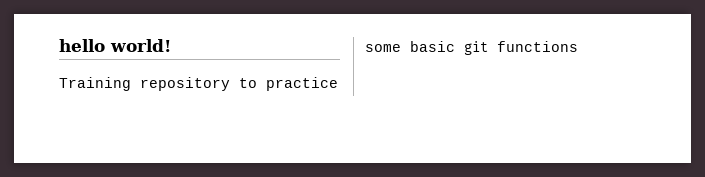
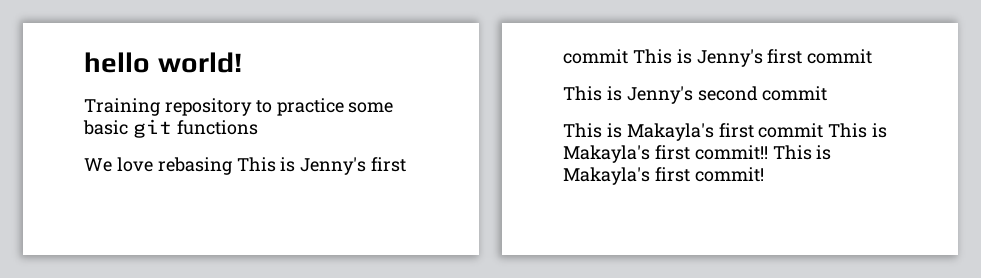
+ We love rebasing This is Jenny's first commit This is Jenny's first commit
+ This is Jenny's second commit
+ This is Makayla's first commit This is Makayla's first commit!! This is Makayla's first commit!

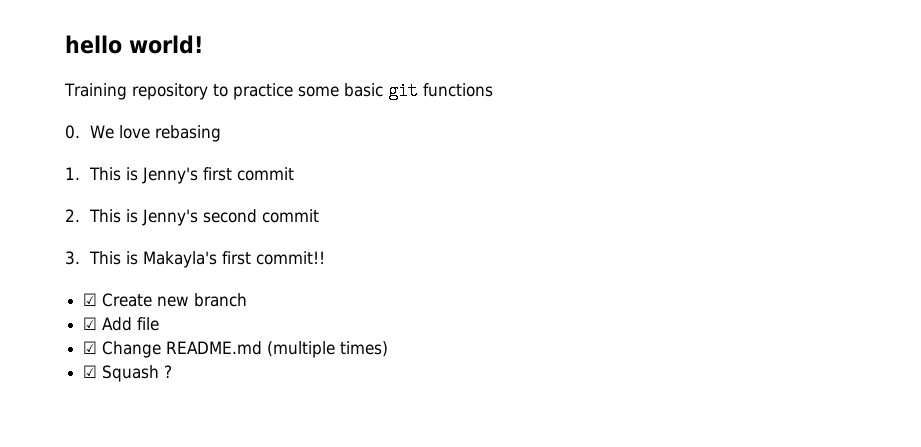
- We love rebasing This is Jenny's first commit This is Jenny's first commit
+ 0. We love rebasing
+ 1. This is Jenny's first commit
- This is Jenny's second commit
+ 2. This is Jenny's second commit
- This is Makayla's first commit This is Makayla's first commit!! This is Makayla's first commit!
+ 3. This is Makayla's first commit!!
+ ☑ Create new branch
+ ☑ Add file
+ ☑ Change README.md (multiple times)
+ ☑ Squash ?

